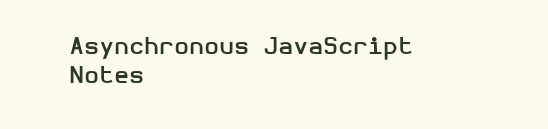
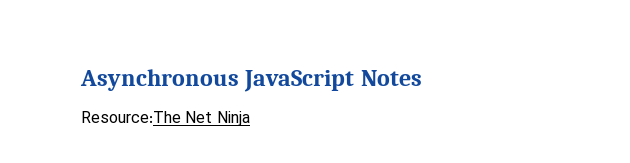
+ Resource:The Net Ninja

